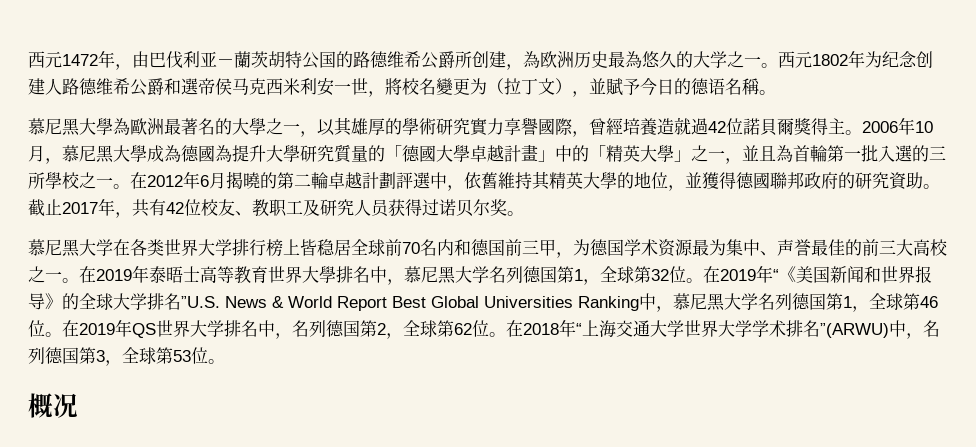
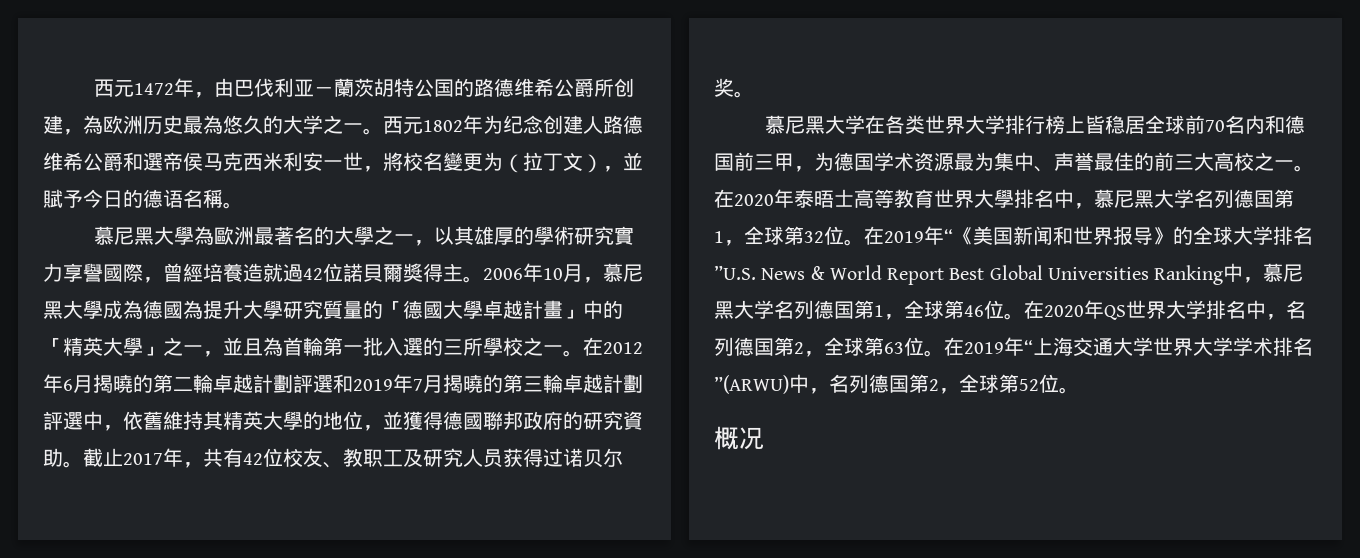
- 在2012年6月揭曉的第二輪卓越計劃評選中，依舊維持其精英大學的地位，並獲得德國聯邦政府的研究資助。
+ 在2012年6月揭曉的第二輪卓越計劃評選和2019年7月揭曉的第三輪卓越計劃評選中，依舊維持其精英大學的地位，並獲得德國聯邦政府的研究資助。
- 在2019年泰晤士高等教育世界大學排名中，慕尼黑大学名列德国第1，全球第32位。
+ 在2020年泰晤士高等教育世界大學排名中，慕尼黑大学名列德国第1，全球第32位。
- 在2019年QS世界大学排名中，名列德国第2，全球第62位。在2018年“上海交通大学世界大学学术排名”(ARWU)中，名列德国第3，全球第53位。
+ 在2020年QS世界大学排名中，名列德国第2，全球第63位。在2019年“上海交通大学世界大学学术排名”(ARWU)中，名列德国第2，全球第52位。

